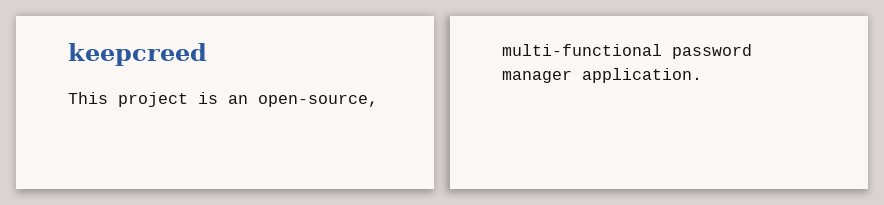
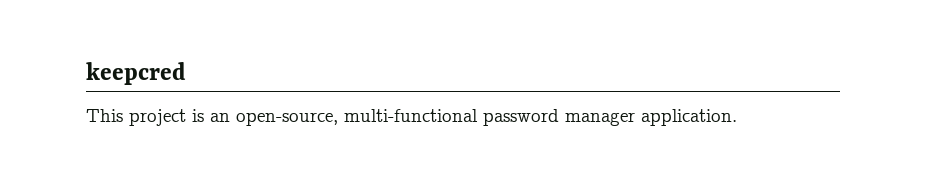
- keepcreed
+ keepcred

